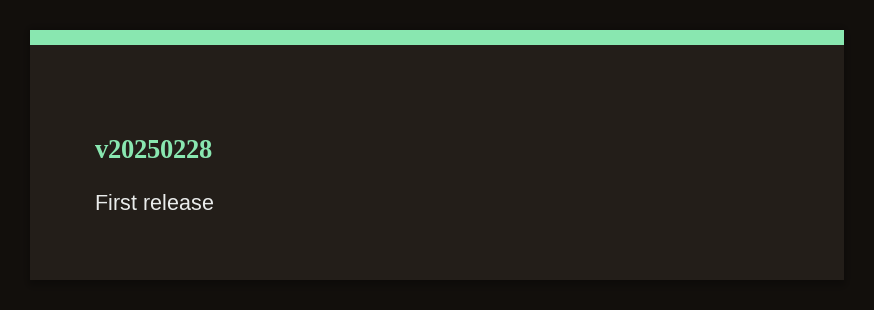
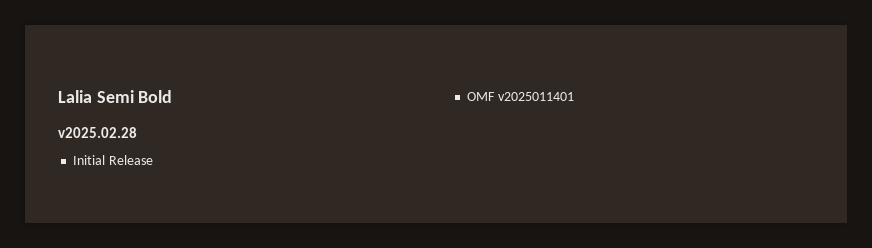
- v20250228
- First release
+ Lalia Semi Bold
+ v2025.02.28
+ Initial Release
+ OMF v2025011401

